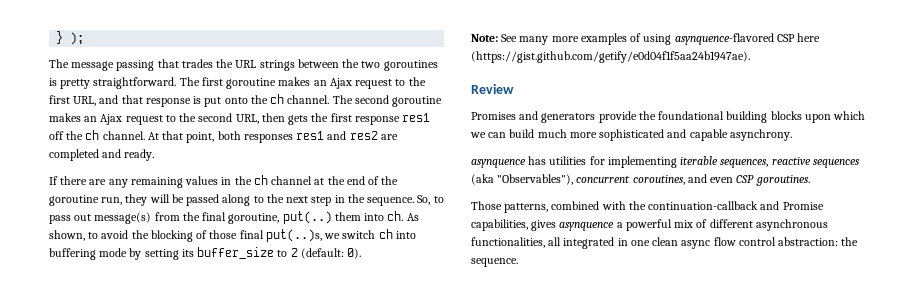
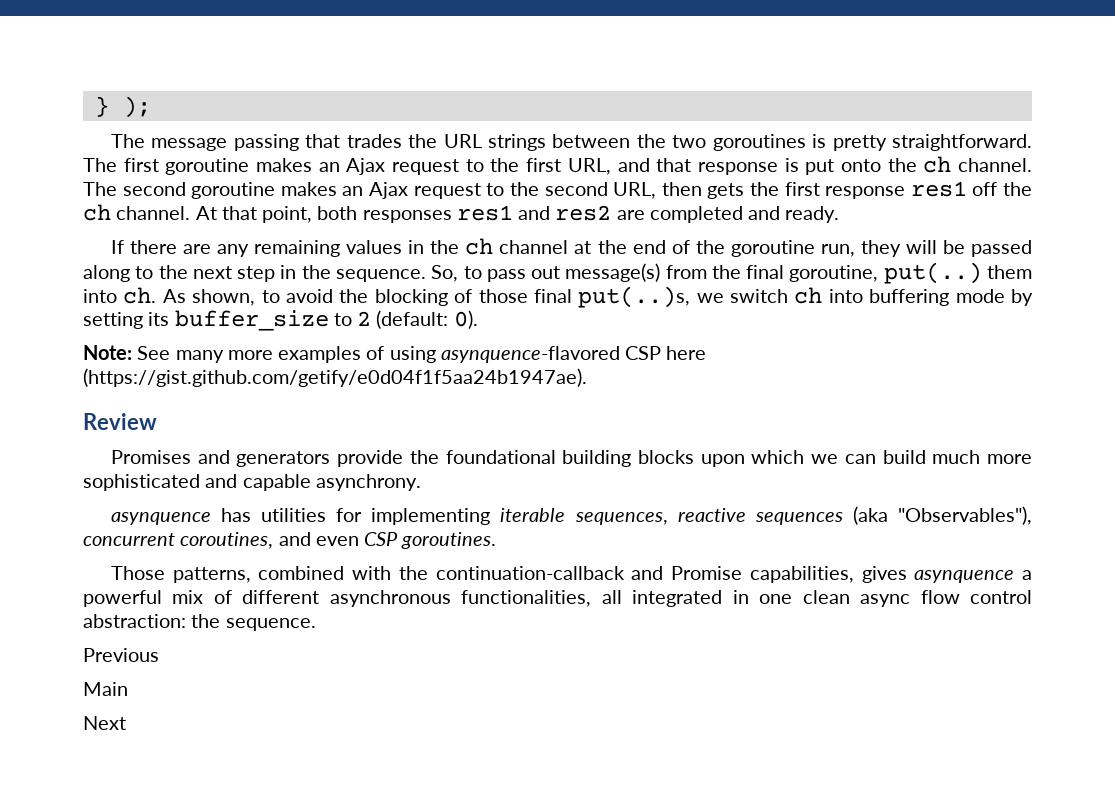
+ Previous
+ Main
+ Next

